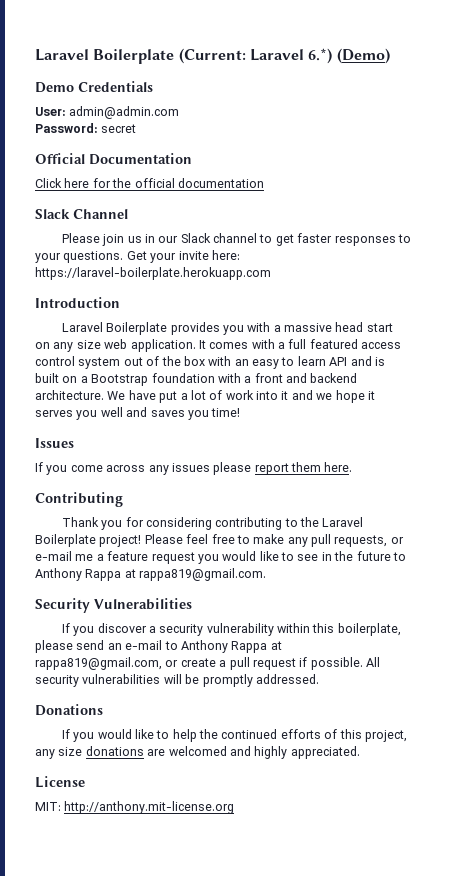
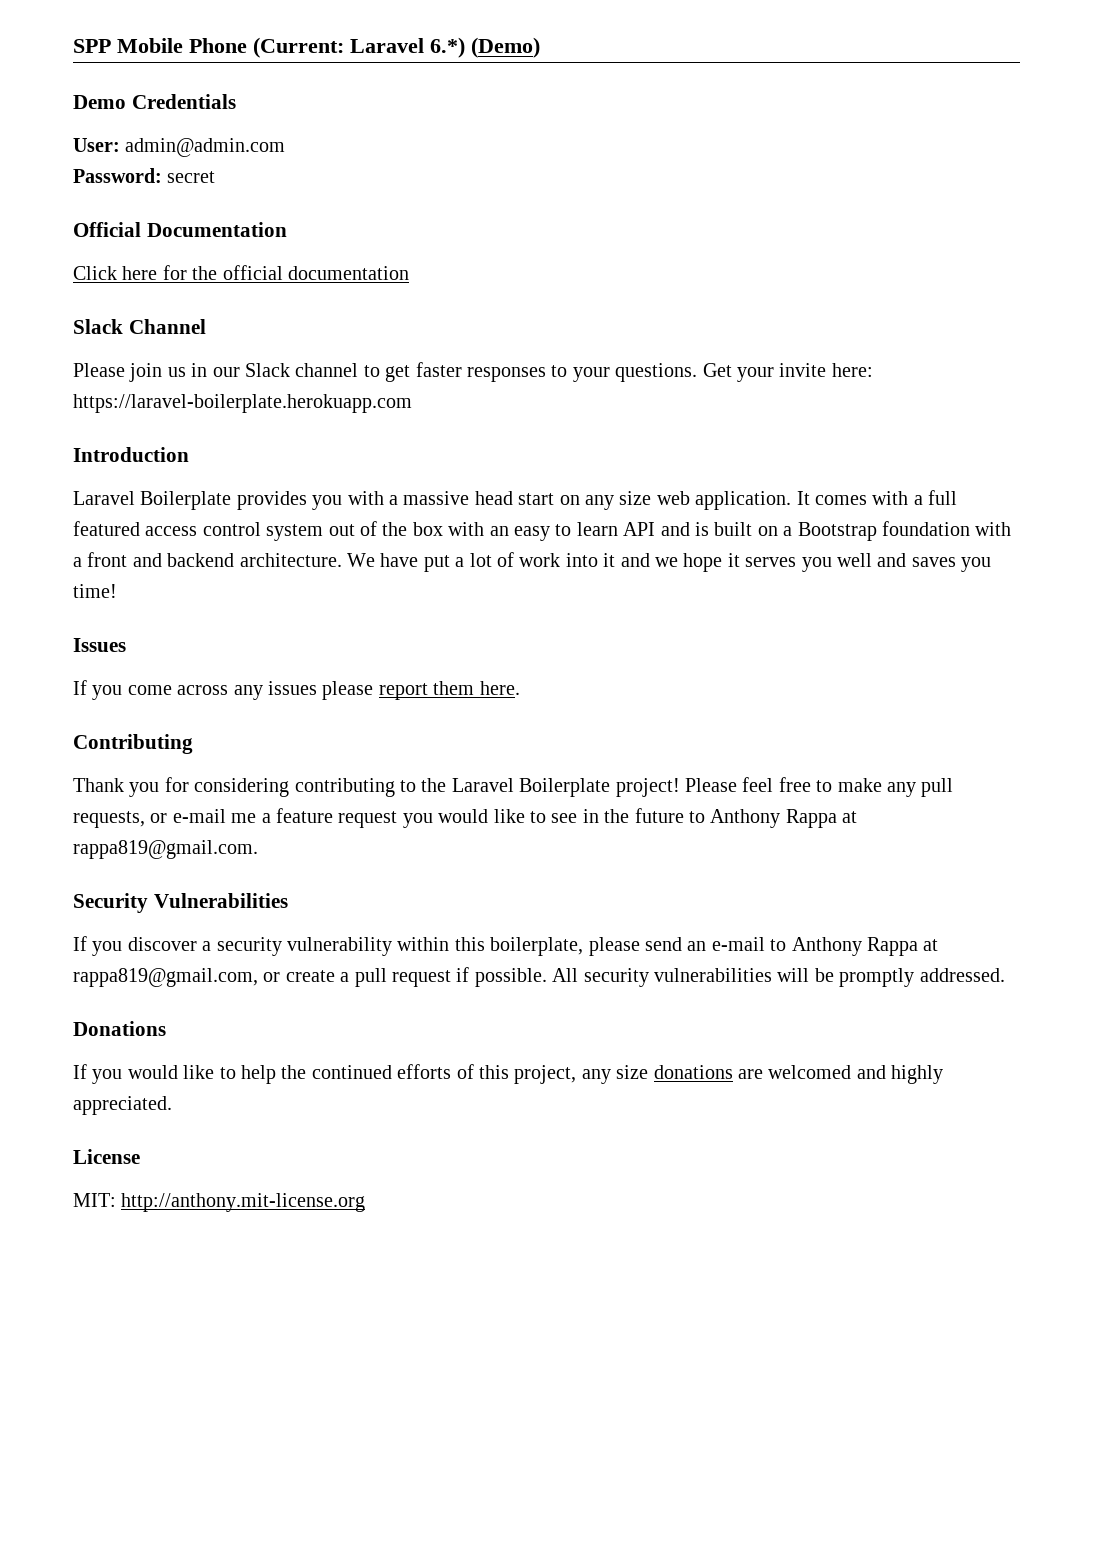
- Laravel Boilerplate (Current: Laravel 6.*) (Demo)
+ SPP Mobile Phone (Current: Laravel 6.*) (Demo)

